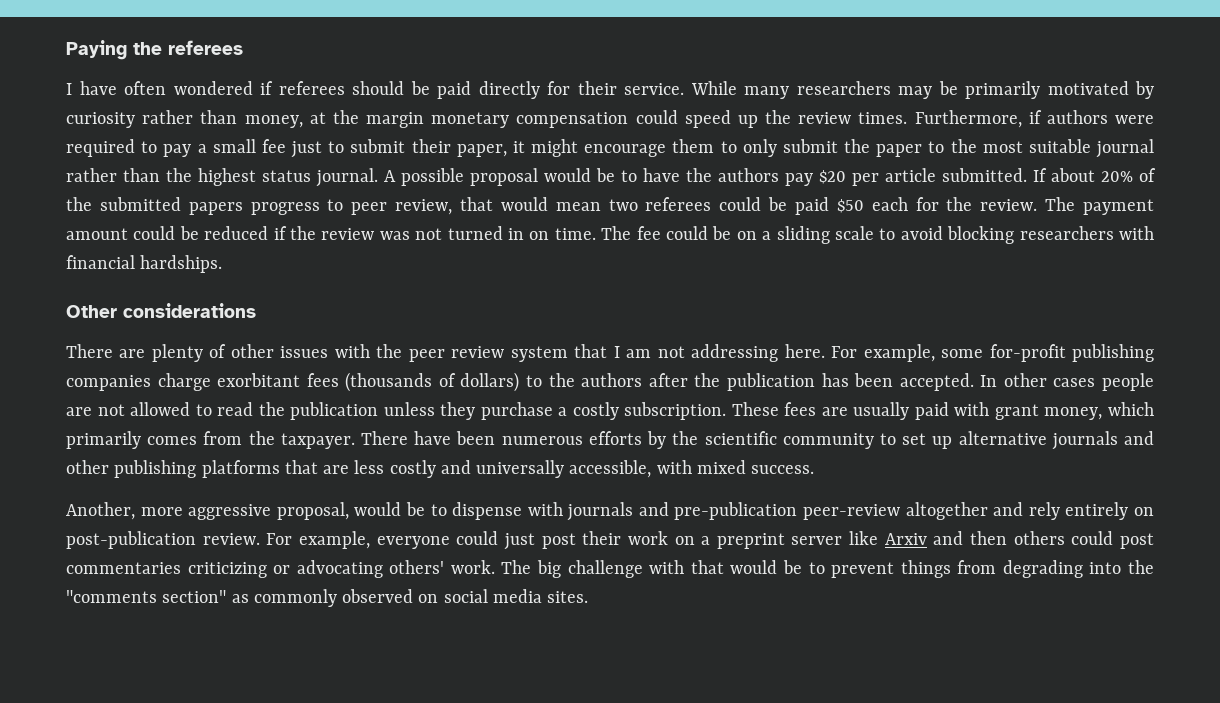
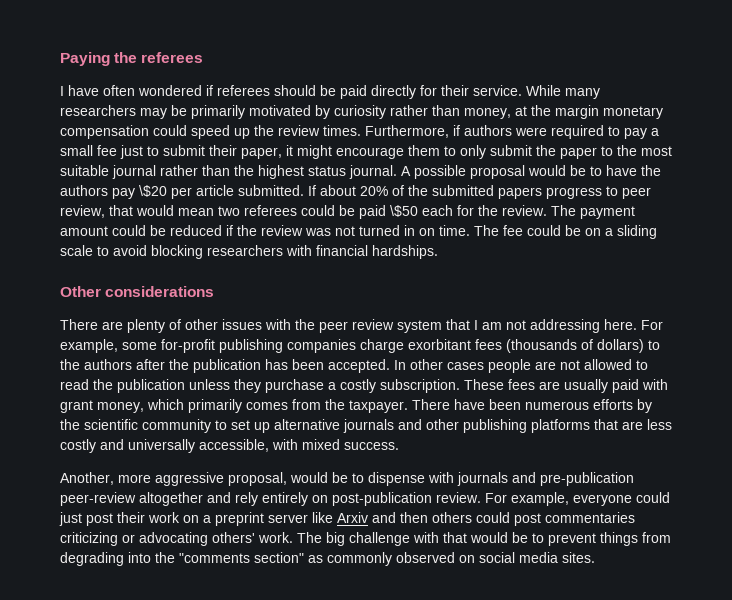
- A possible proposal would be to have the authors pay $20 per article submitted.
+ A possible proposal would be to have the authors pay \$20 per article submitted.
- If about 20% of the submitted papers progress to peer review, that would mean two referees could be paid $50 each for the review.
+ If about 20% of the submitted papers progress to peer review, that would mean two referees could be paid \$50 each for the review.

